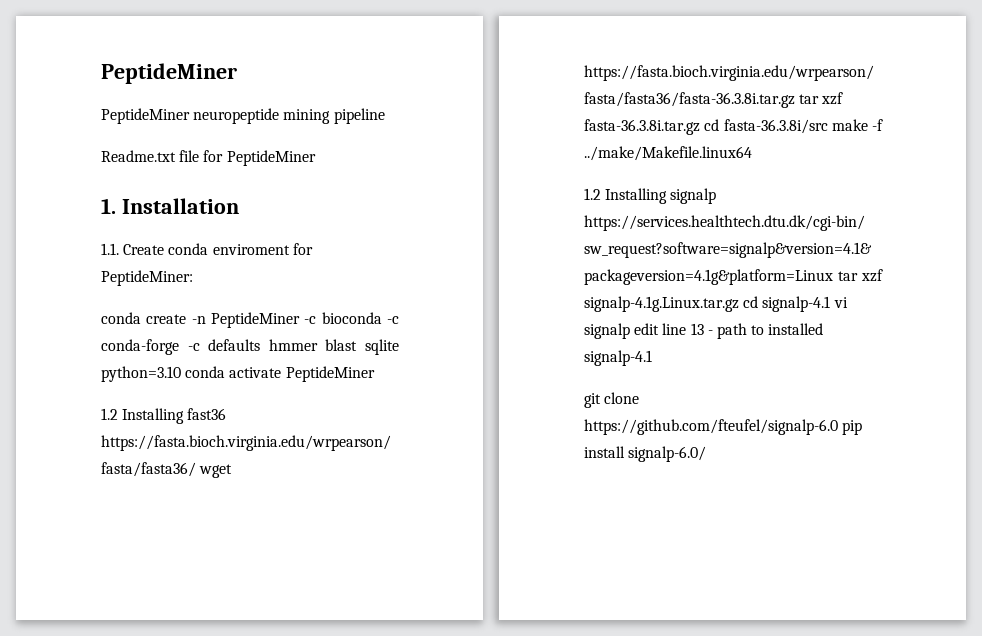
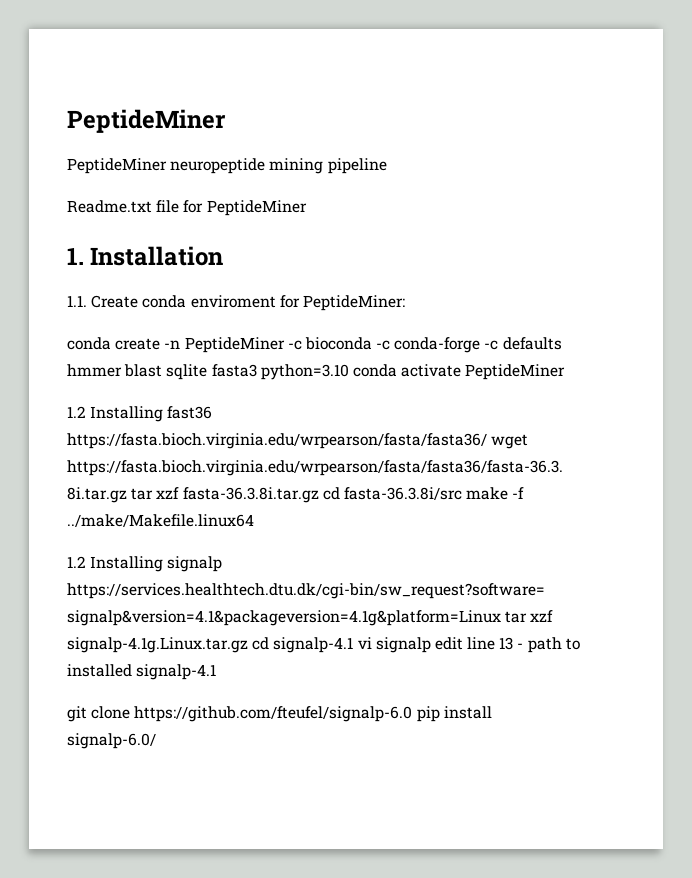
- conda create -n PeptideMiner -c bioconda -c conda-forge -c defaults hmmer blast sqlite python=3.10 conda activate PeptideMiner
+ conda create -n PeptideMiner -c bioconda -c conda-forge -c defaults hmmer blast sqlite fasta3 python=3.10 conda activate PeptideMiner

